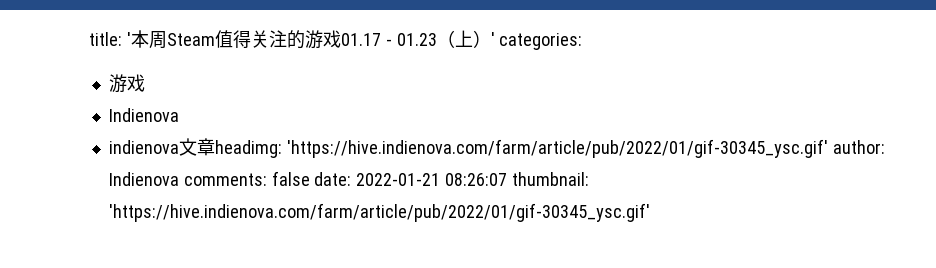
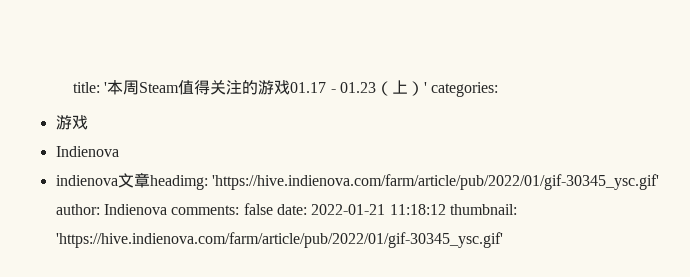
- indienova文章headimg: 'https://hive.indienova.com/farm/article/pub/2022/01/gif-30345_ysc.gif' author: Indienova comments: false date: 2022-01-21 08:26:07 thumbnail: 'https://hive.indienova.com/farm/article/pub/2022/01/gif-30345_ysc.gif'
+ indienova文章headimg: 'https://hive.indienova.com/farm/article/pub/2022/01/gif-30345_ysc.gif' author: Indienova comments: false date: 2022-01-21 11:18:12 thumbnail: 'https://hive.indienova.com/farm/article/pub/2022/01/gif-30345_ysc.gif'

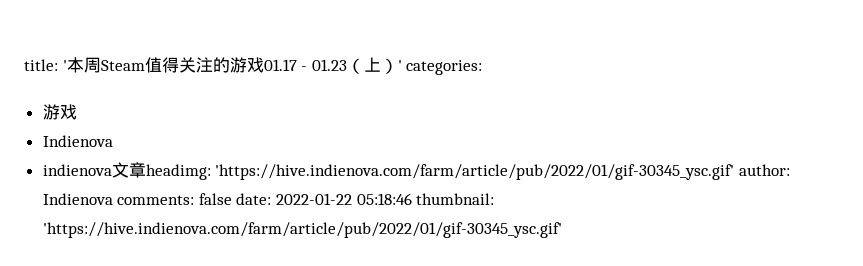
- indienova文章headimg: 'https://hive.indienova.com/farm/article/pub/2022/01/gif-30345_ysc.gif' author: Indienova comments: false date: 2022-01-21 11:18:12 thumbnail: 'https://hive.indienova.com/farm/article/pub/2022/01/gif-30345_ysc.gif'
+ indienova文章headimg: 'https://hive.indienova.com/farm/article/pub/2022/01/gif-30345_ysc.gif' author: Indienova comments: false date: 2022-01-22 05:18:46 thumbnail: 'https://hive.indienova.com/farm/article/pub/2022/01/gif-30345_ysc.gif'

